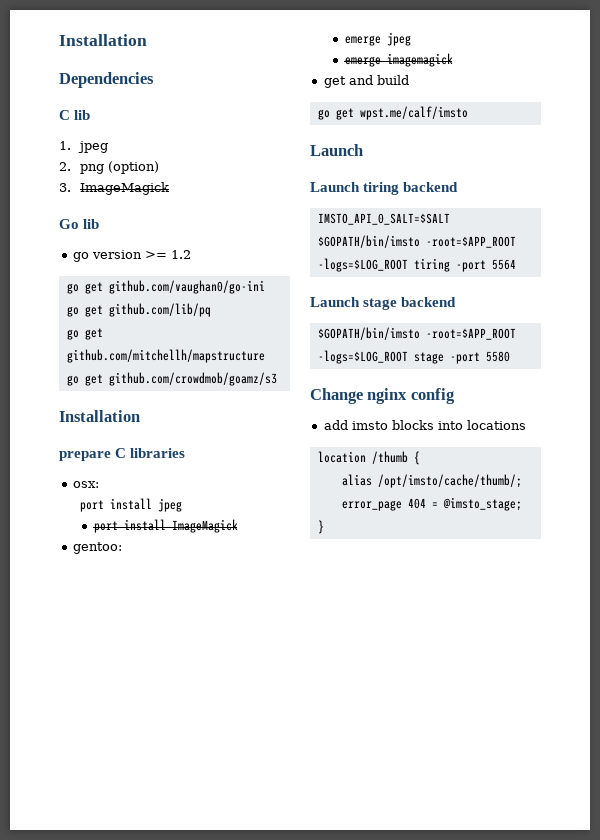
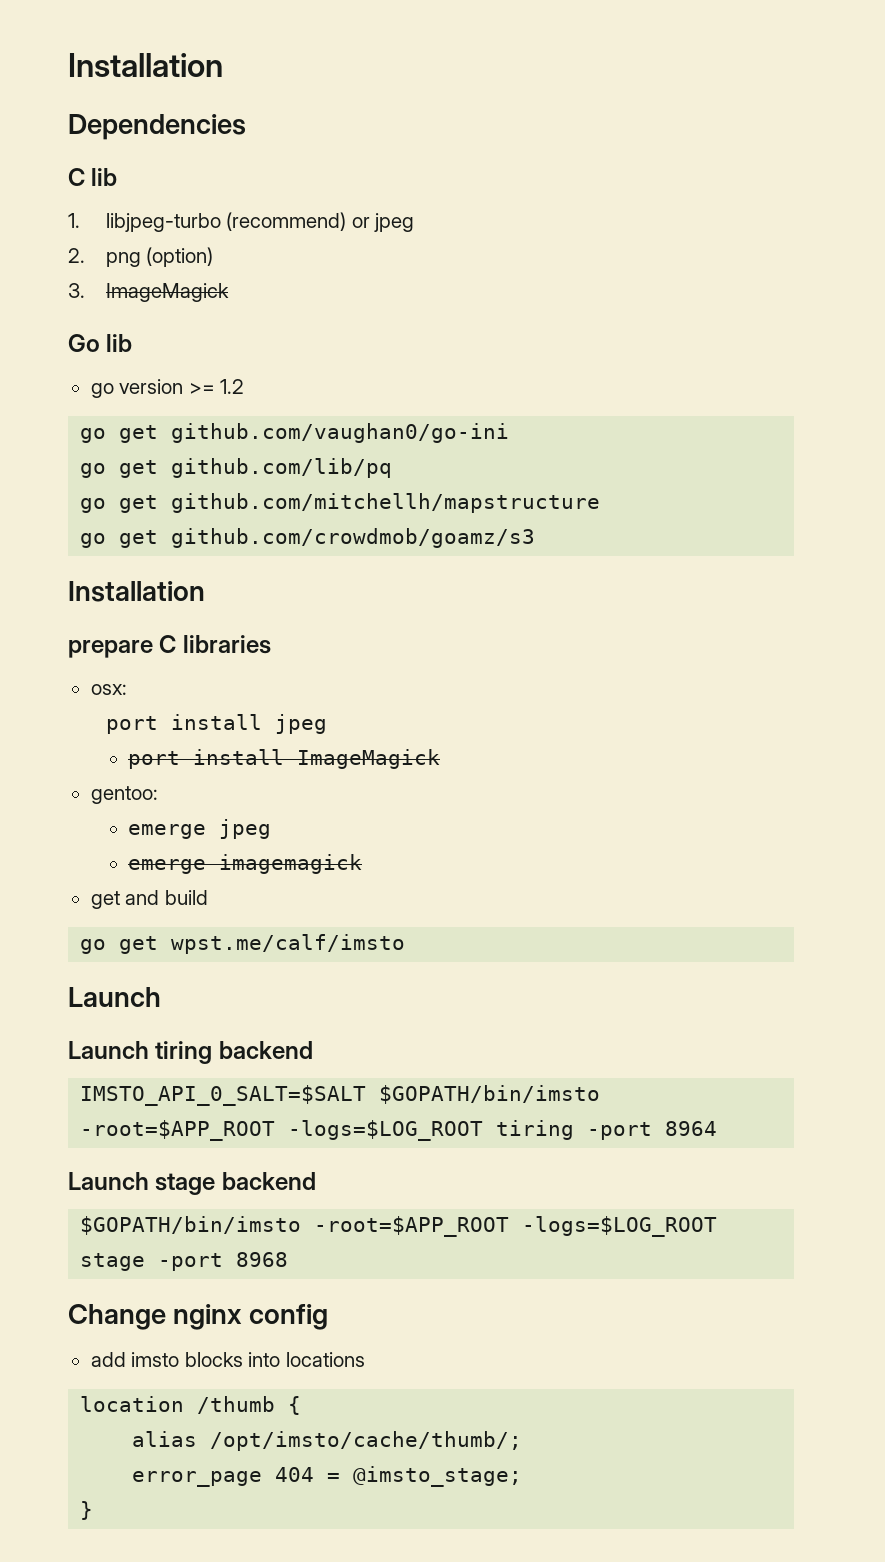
- 1. jpeg
+ 1. libjpeg-turbo (recommend) or jpeg
- IMSTO_API_0_SALT=$SALT $GOPATH/bin/imsto -root=$APP_ROOT -logs=$LOG_ROOT tiring -port 5564
+ IMSTO_API_0_SALT=$SALT $GOPATH/bin/imsto -root=$APP_ROOT -logs=$LOG_ROOT tiring -port 8964
- $GOPATH/bin/imsto -root=$APP_ROOT -logs=$LOG_ROOT stage -port 5580
+ $GOPATH/bin/imsto -root=$APP_ROOT -logs=$LOG_ROOT stage -port 8968

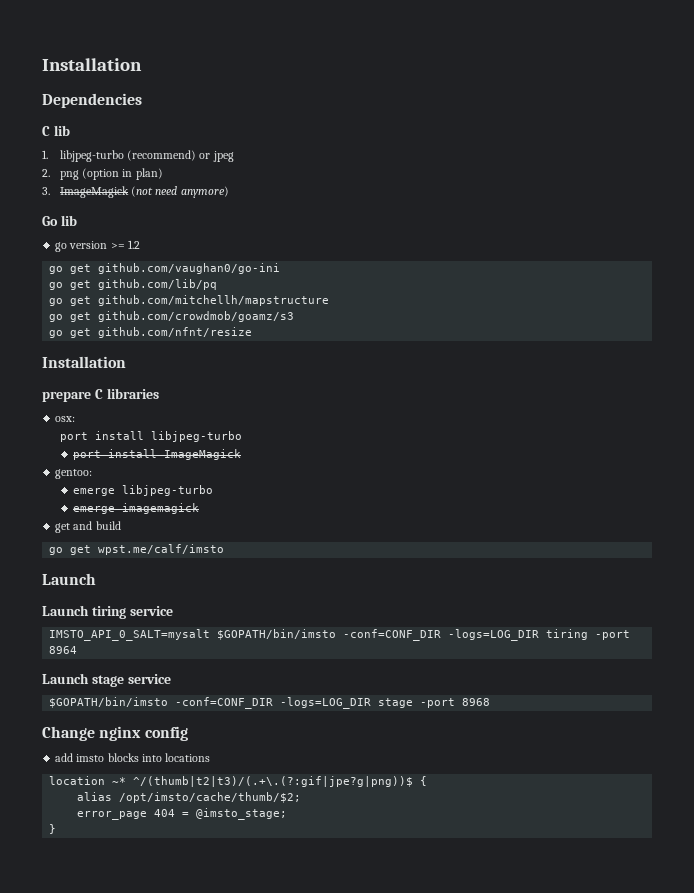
- 2. png (option)
+ 2. png (option in plan)
- 3. ImageMagick
+ 3. ImageMagick (not need anymore)
+ go get github.com/nfnt/resize
- port install jpeg
+ port install libjpeg-turbo
- emerge jpeg
+ emerge libjpeg-turbo
- Launch tiring backend
- IMSTO_API_0_SALT=$SALT $GOPATH/bin/imsto -root=$APP_ROOT -logs=$LOG_ROOT tiring -port 8964
+ Launch tiring service
+ IMSTO_API_0_SALT=mysalt $GOPATH/bin/imsto -conf=CONF_DIR -logs=LOG_DIR tiring -port 8964
- Launch stage backend
- $GOPATH/bin/imsto -root=$APP_ROOT -logs=$LOG_ROOT stage -port 8968
+ Launch stage service
+ $GOPATH/bin/imsto -conf=CONF_DIR -logs=LOG_DIR stage -port 8968
- location /thumb {
+ location ~* ^/(thumb|t2|t3)/(.+\.(?:gif|jpe?g|png))$ {
- alias /opt/imsto/cache/thumb/;
+ alias /opt/imsto/cache/thumb/$2;

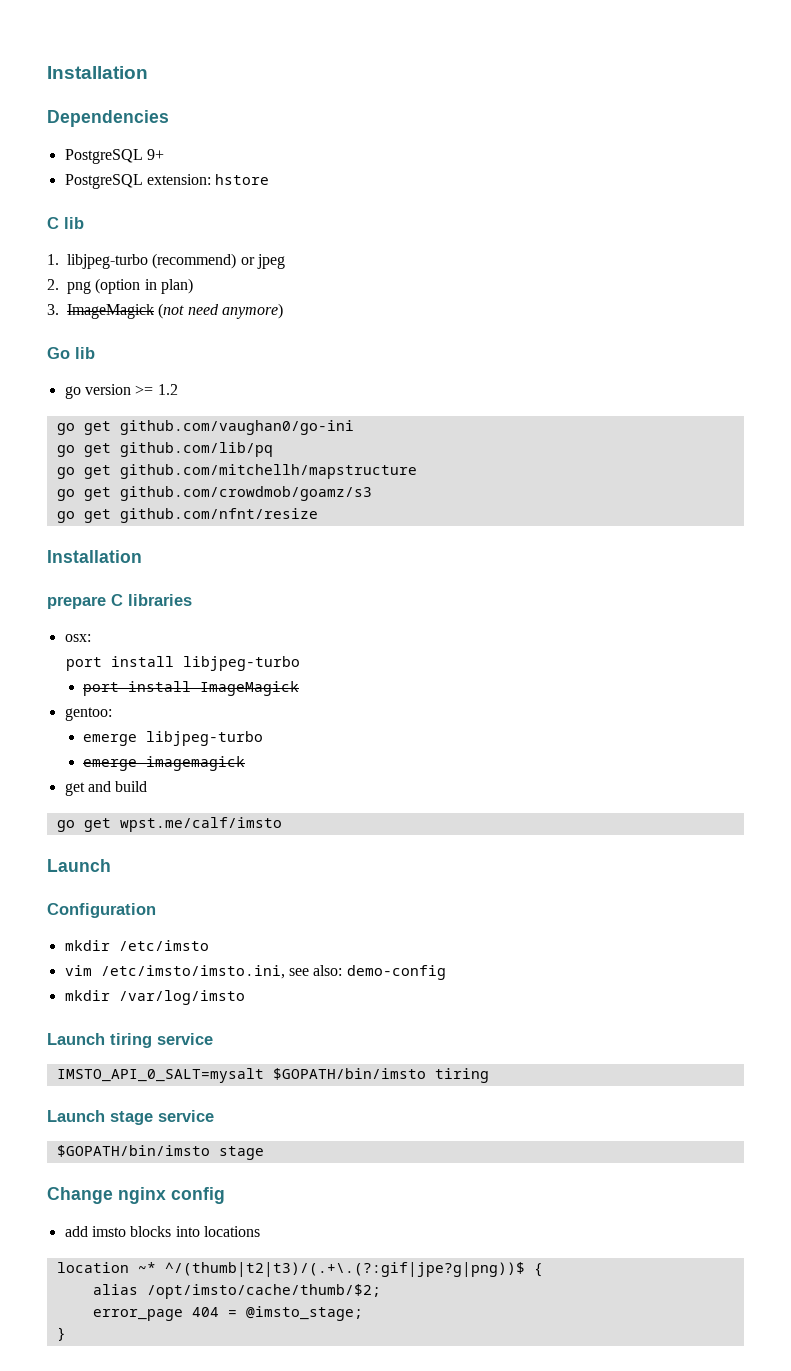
+ PostgreSQL 9+
+ PostgreSQL extension: hstore
+ Configuration
+ mkdir /etc/imsto
+ vim /etc/imsto/imsto.ini, see also: demo-config
+ mkdir /var/log/imsto
- IMSTO_API_0_SALT=mysalt $GOPATH/bin/imsto -conf=CONF_DIR -logs=LOG_DIR tiring -port 8964
+ IMSTO_API_0_SALT=mysalt $GOPATH/bin/imsto tiring
- $GOPATH/bin/imsto -conf=CONF_DIR -logs=LOG_DIR stage -port 8968
+ $GOPATH/bin/imsto stage

